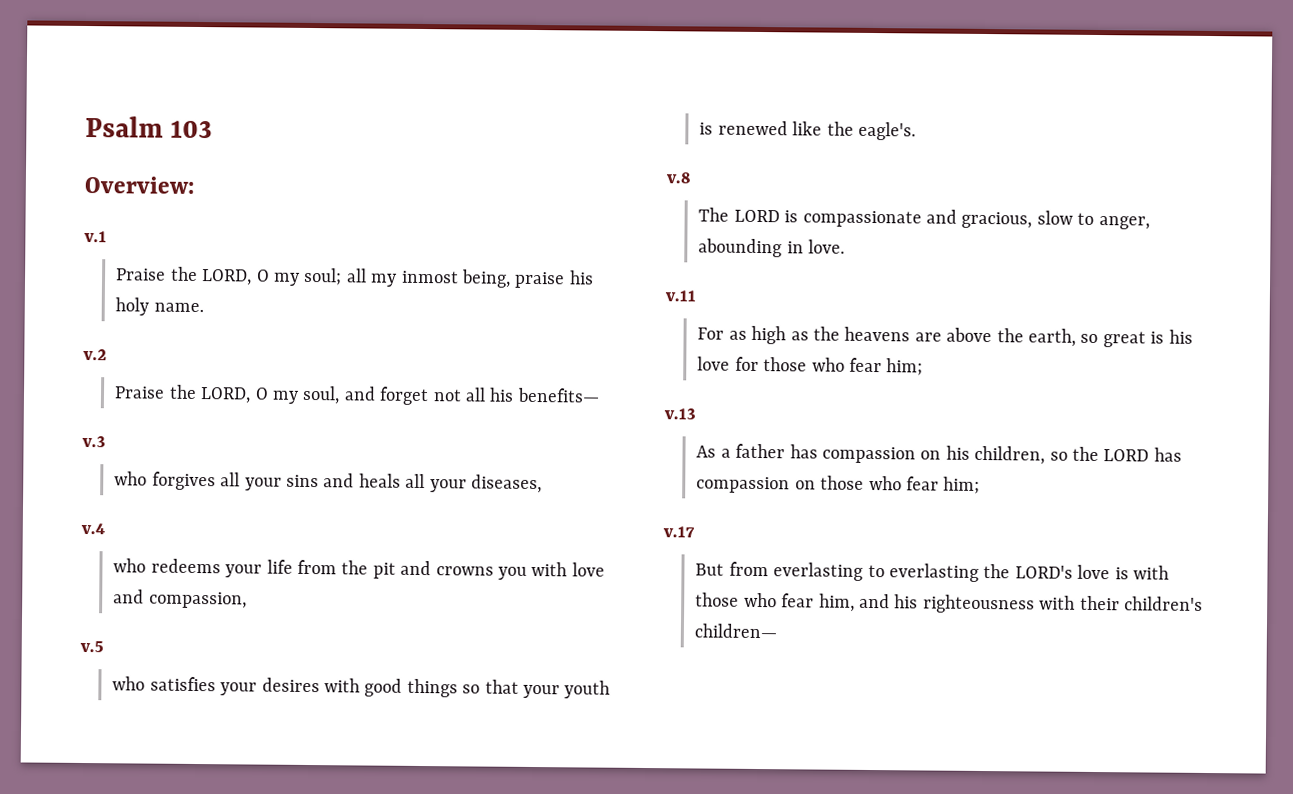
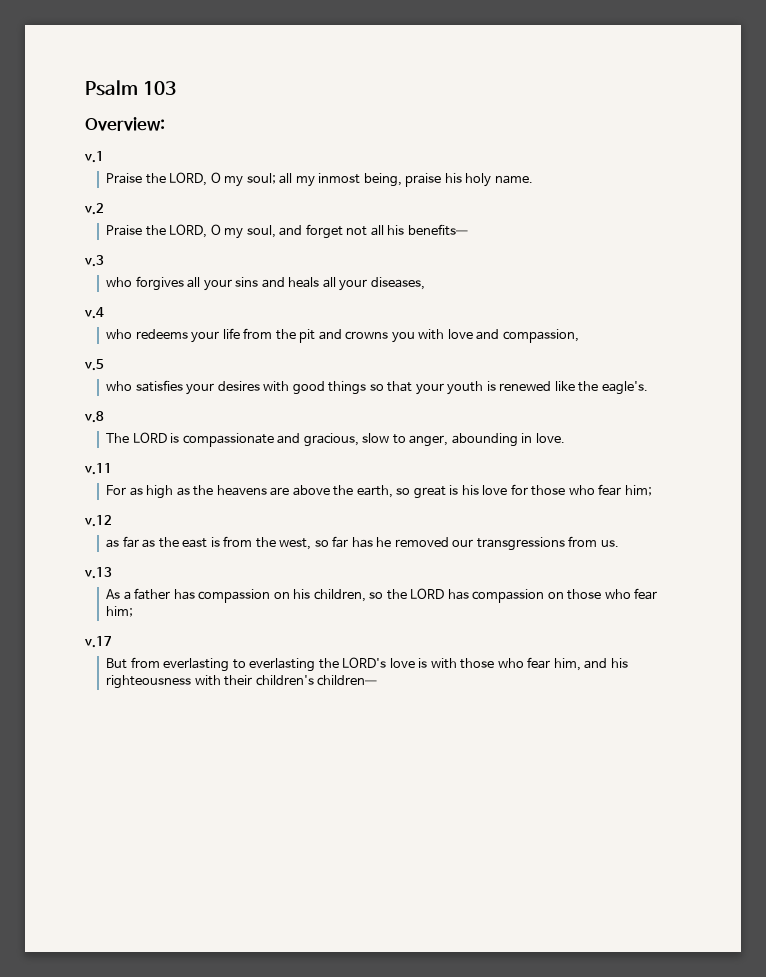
+ v.12
+ as far as the east is from the west, so far has he removed our transgressions from us.

